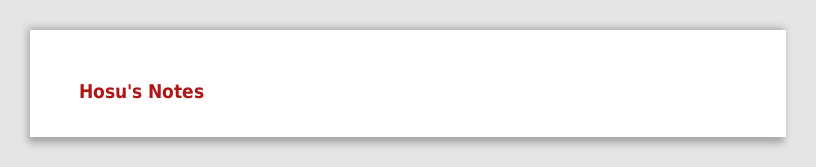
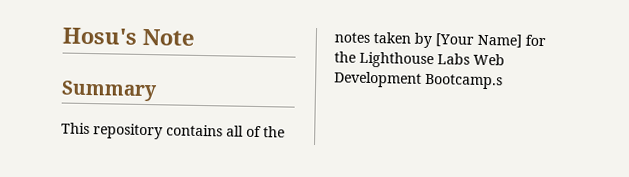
- Hosu's Notes
+ Hosu's Note
+ Summary
+ This repository contains all of the notes taken by [Your Name] for the Lighthouse Labs Web Development Bootcamp.s

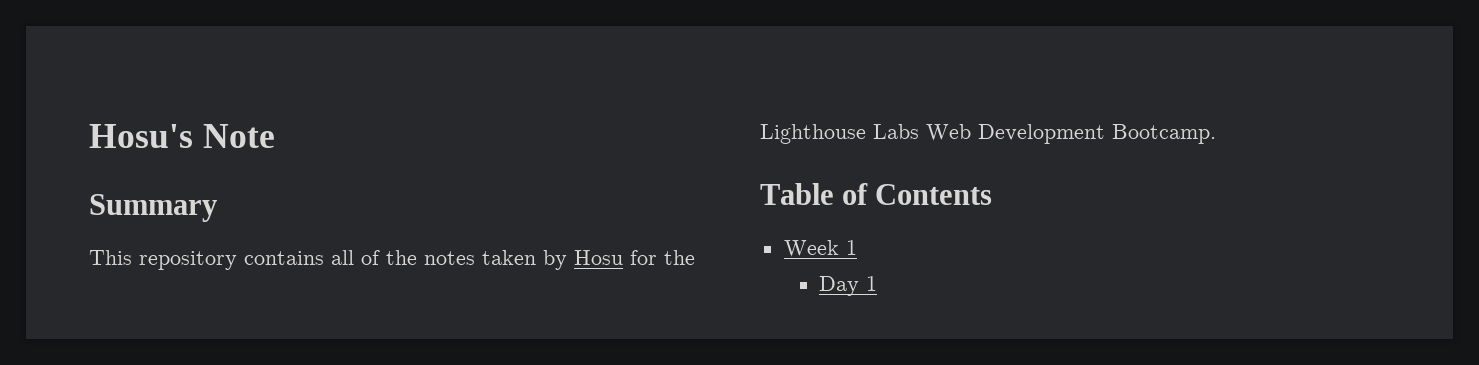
- This repository contains all of the notes taken by [Your Name] for the Lighthouse Labs Web Development Bootcamp.s
+ This repository contains all of the notes taken by Hosu for the Lighthouse Labs Web Development Bootcamp.
+ Table of Contents
+ Week 1
+ Day 1

